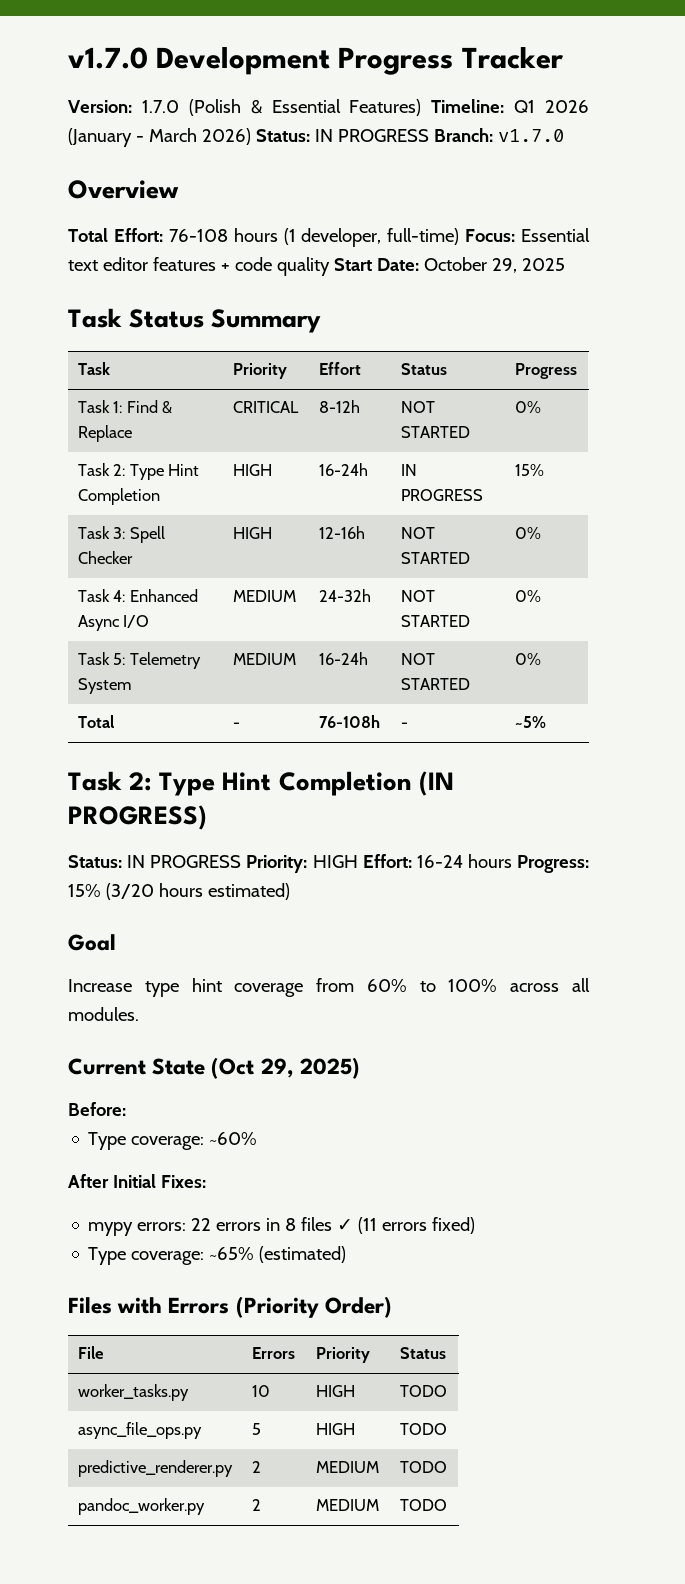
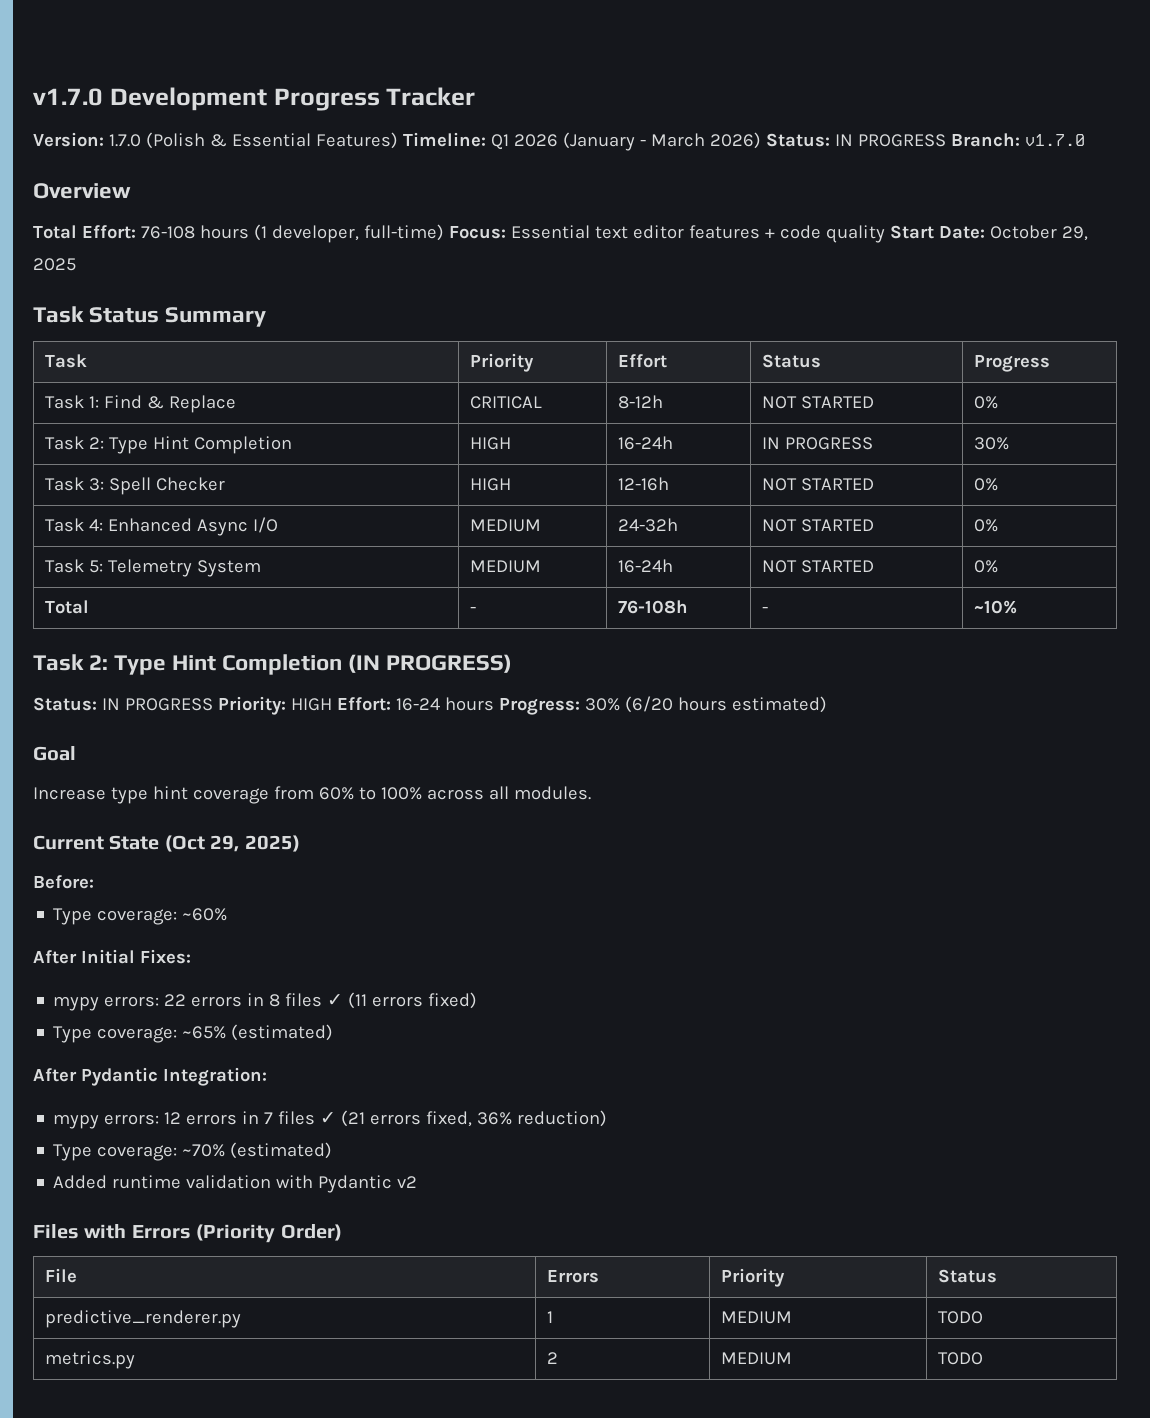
- Task 2: Type Hint Completion | HIGH | 16-24h | IN PROGRESS | 15%
+ Task 2: Type Hint Completion | HIGH | 16-24h | IN PROGRESS | 30%
- Total | - | 76-108h | - | ~5%
+ Total | - | 76-108h | - | ~10%
- Status: IN PROGRESS Priority: HIGH Effort: 16-24 hours Progress: 15% (3/20 hours estimated)
+ Status: IN PROGRESS Priority: HIGH Effort: 16-24 hours Progress: 30% (6/20 hours estimated)
+ After Pydantic Integration:
+ mypy errors: 12 errors in 7 files ✓ (21 errors fixed, 36% reduction)
+ Type coverage: ~70% (estimated)
+ Added runtime validation with Pydantic v2
- worker_tasks.py | 10 | HIGH | TODO
- async_file_ops.py | 5 | HIGH | TODO
- predictive_renderer.py | 2 | MEDIUM | TODO
- pandoc_worker.py | 2 | MEDIUM | TODO
+ predictive_renderer.py | 1 | MEDIUM | TODO
+ metrics.py | 2 | MEDIUM | TODO

